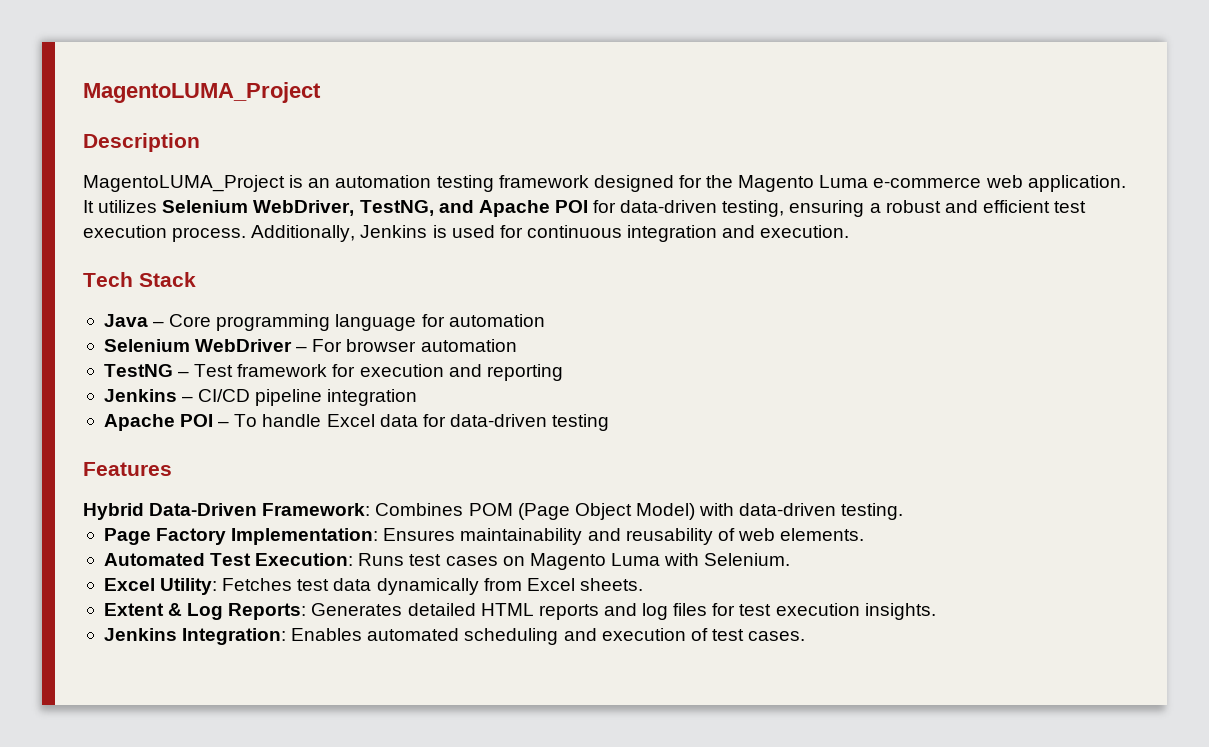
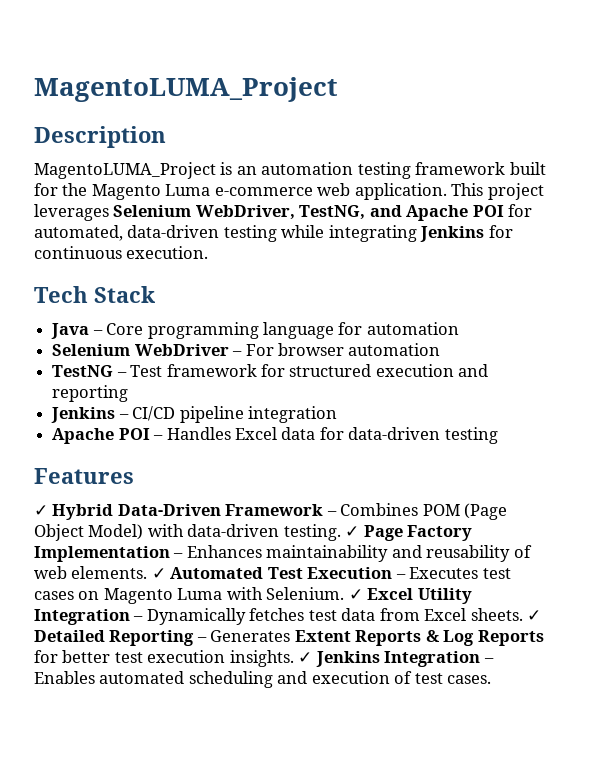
- MagentoLUMA_Project is an automation testing framework designed for the Magento Luma e-commerce web application.
+ MagentoLUMA_Project is an automation testing framework built for the Magento Luma e-commerce web application.
- It utilizes Selenium WebDriver, TestNG, and Apache POI for data-driven testing, ensuring a robust and efficient test execution process. Additionally, Jenkins is used for continuous integration and execution.
+ This project leverages Selenium WebDriver, TestNG, and Apache POI for automated, data-driven testing while integrating Jenkins for continuous execution.
- TestNG – Test framework for execution and reporting
+ TestNG – Test framework for structured execution and reporting
- Apache POI – To handle Excel data for data-driven testing
+ Apache POI – Handles Excel data for data-driven testing
- Hybrid Data-Driven Framework: Combines POM (Page Object Model) with data-driven testing.
- Page Factory Implementation: Ensures maintainability and reusability of web elements.
- Automated Test Execution: Runs test cases on Magento Luma with Selenium.
- Excel Utility: Fetches test data dynamically from Excel sheets.
- Extent & Log Reports: Generates detailed HTML reports and log files for test execution insights.
- Jenkins Integration: Enables automated scheduling and execution of test cases.
+ ✓ Hybrid Data-Driven Framework – Combines POM (Page Object Model) with data-driven testing. ✓ Page Factory Implementation – Enhances maintainability and reusability of web elements. ✓ Automated Test Execution – Executes test cases on Magento Luma with Selenium. ✓ Excel Utility Integration – Dynamically fetches test data from Excel sheets. ✓ Detailed Reporting – Generates Extent Reports & Log Reports for better test execution insights. ✓ Jenkins Integration – Enables automated scheduling and execution of test cases.

